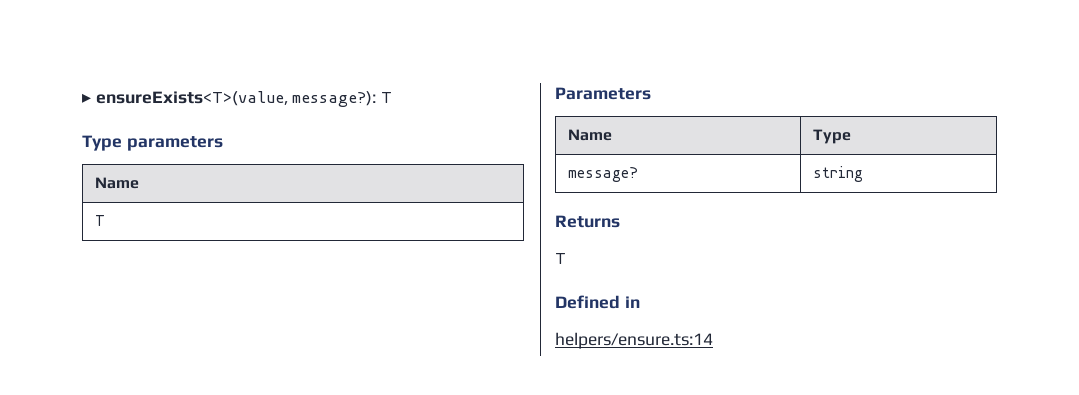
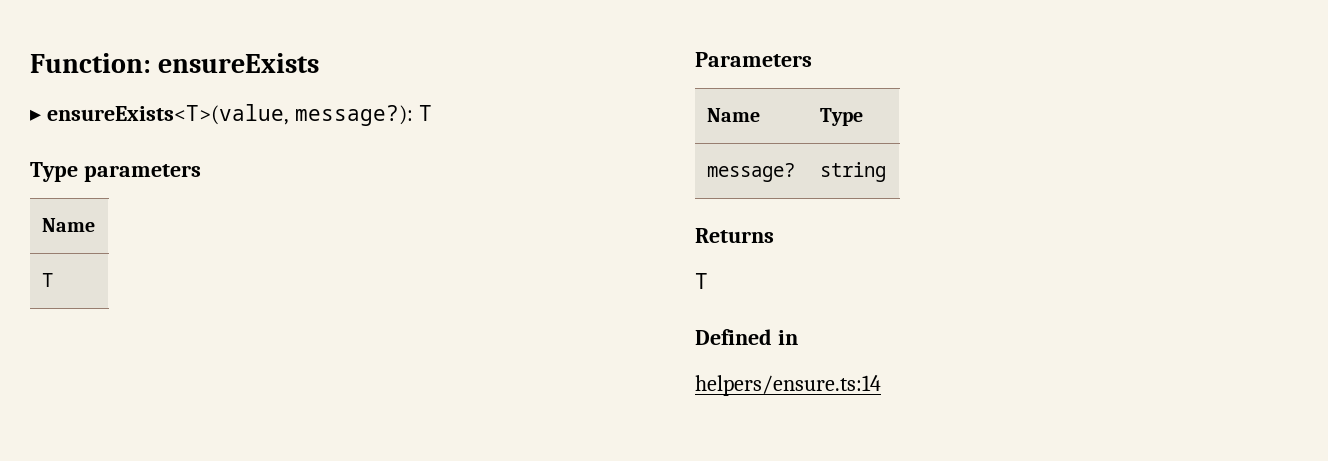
+ Function: ensureExists

